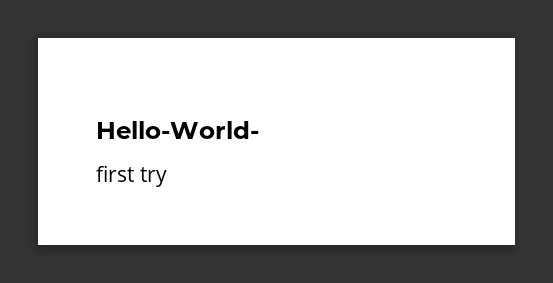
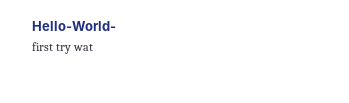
- first try
+ first try wat

